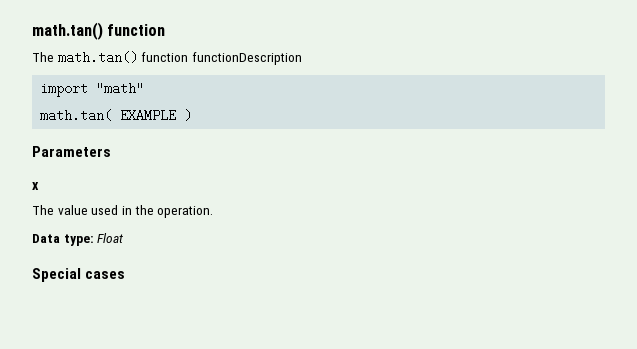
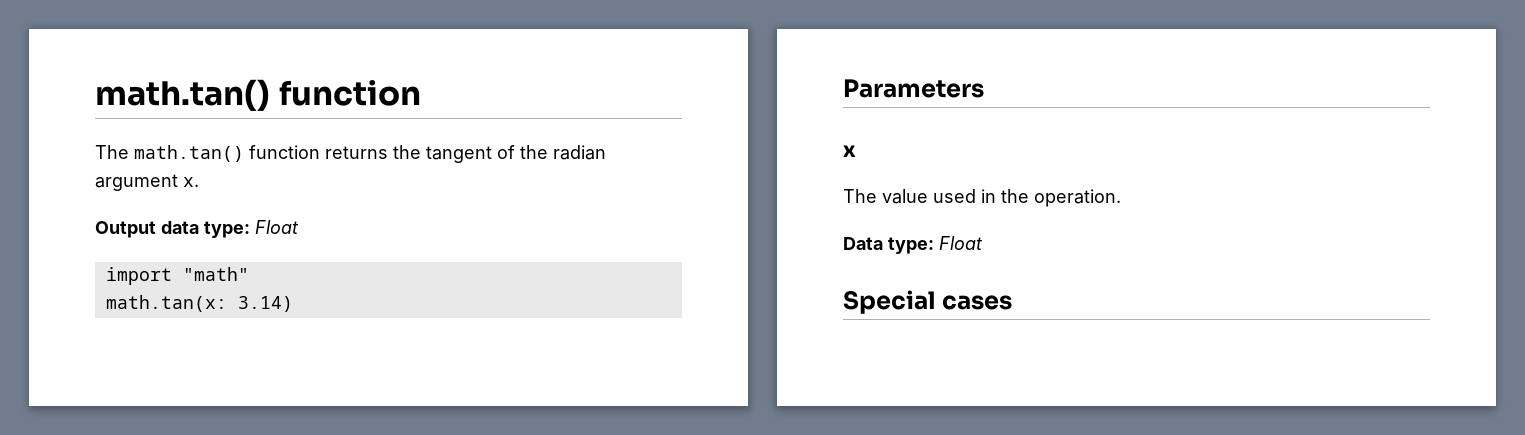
- The math.tan() function functionDescription
+ The math.tan() function returns the tangent of the radian argument x.
+ Output data type: Float
- math.tan( EXAMPLE )
+ math.tan(x: 3.14)

